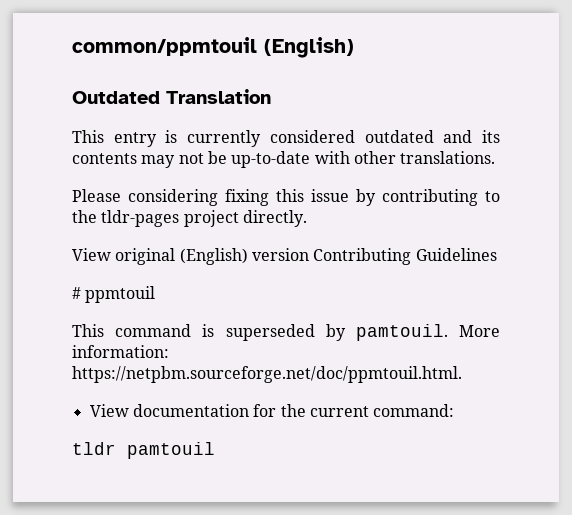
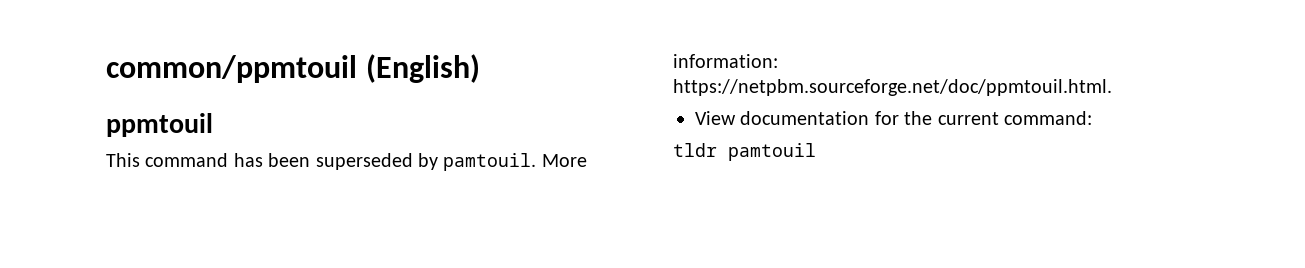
- Outdated Translation
- This entry is currently considered outdated and its contents may not be up-to-date with other translations.
- Please considering fixing this issue by contributing to the tldr-pages project directly.
- View original (English) version Contributing Guidelines
- # ppmtouil
+ ppmtouil
- This command is superseded by pamtouil.
+ This command has been superseded by pamtouil.

